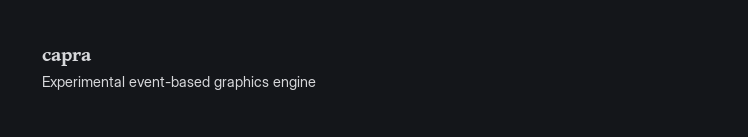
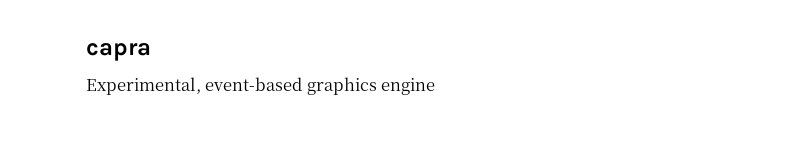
- Experimental event-based graphics engine
+ Experimental, event-based graphics engine

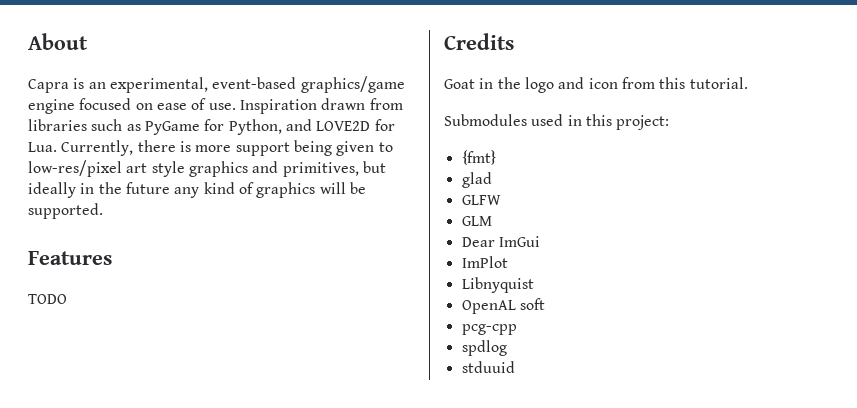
- capra
- Experimental, event-based graphics engine
+ About
+ Capra is an experimental, event-based graphics/game engine focused on ease of use. Inspiration drawn from libraries such as PyGame for Python, and LOVE2D for Lua. Currently, there is more support being given to low-res/pixel art style graphics and primitives, but ideally in the future any kind of graphics will be supported.
+ Features
+ TODO
+ Credits
+ Goat in the logo and icon from this tutorial.
+ Submodules used in this project:
+ {fmt}
+ glad
+ GLFW
+ GLM
+ Dear ImGui
+ ImPlot
+ Libnyquist
+ OpenAL soft
+ pcg-cpp
+ spdlog
+ stduuid

